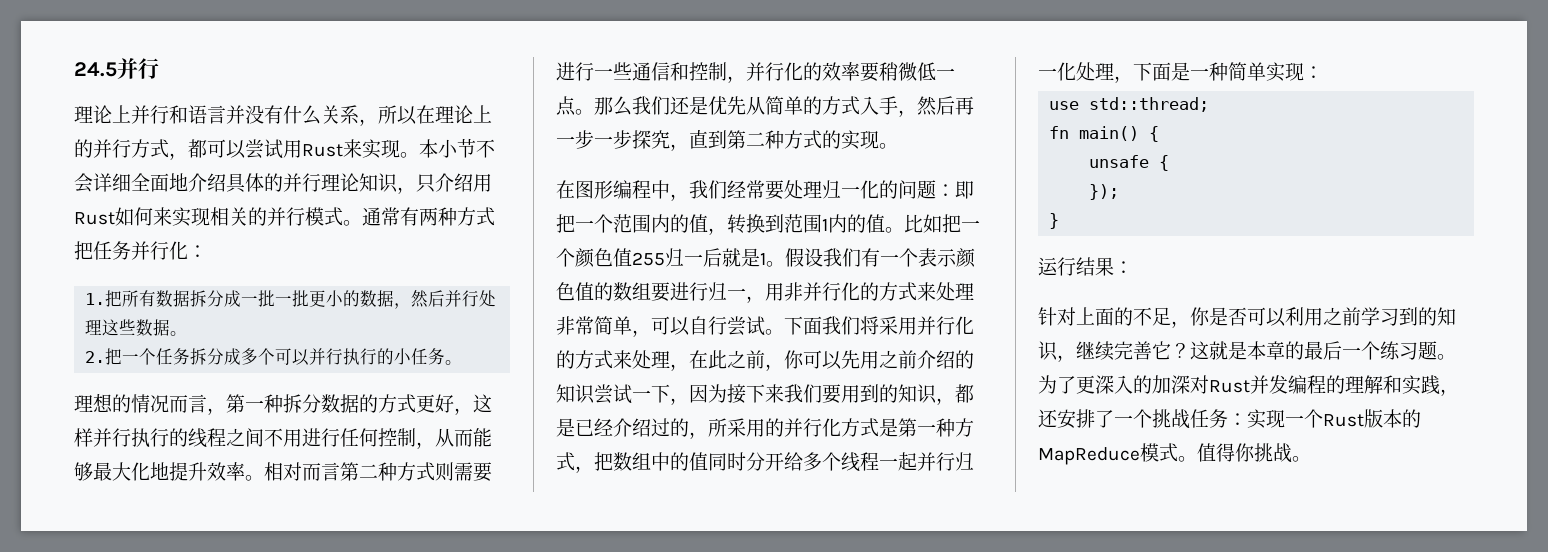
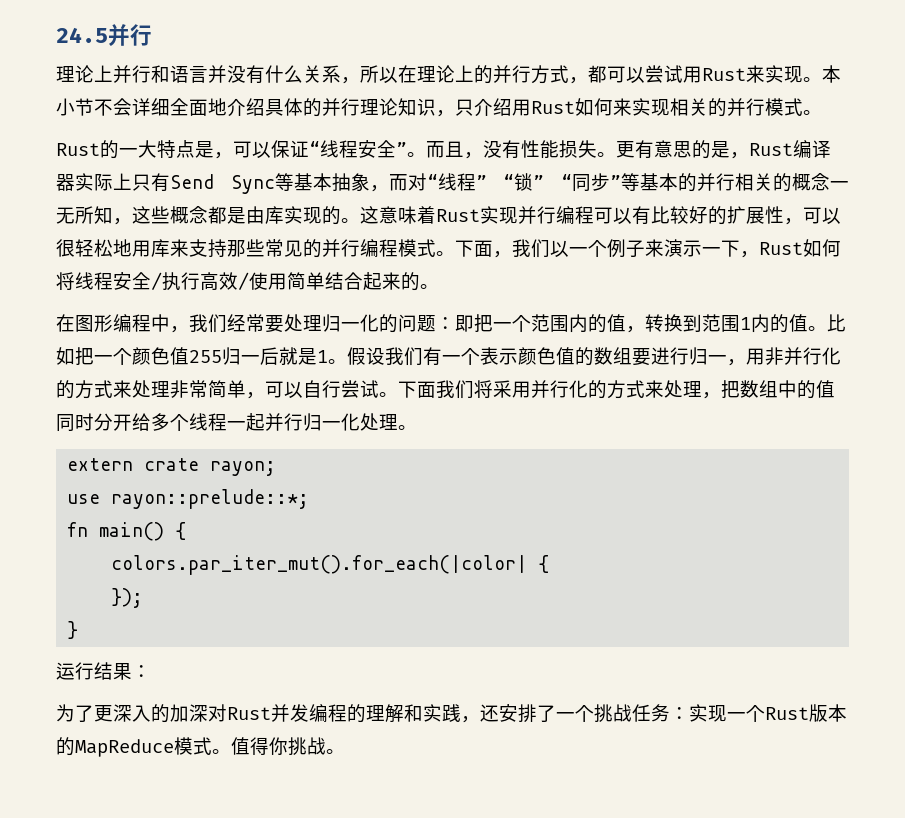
- 本小节不会详细全面地介绍具体的并行理论知识，只介绍用Rust如何来实现相关的并行模式。通常有两种方式把任务并行化：
- 1.把所有数据拆分成一批一批更小的数据，然后并行处理这些数据。
- 2.把一个任务拆分成多个可以并行执行的小任务。
- 理想的情况而言，第一种拆分数据的方式更好，这样并行执行的线程之间不用进行任何控制，从而能够最大化地提升效率。相对而言第二种方式则需要进行一些通信和控制，并行化的效率要稍微低一点。那么我们还是优先从简单的方式入手，然后再一步一步探究，直到第二种方式的实现。
+ 本小节不会详细全面地介绍具体的并行理论知识，只介绍用Rust如何来实现相关的并行模式。
+ Rust的一大特点是，可以保证“线程安全”。而且，没有性能损失。更有意思的是，Rust编译器实际上只有Send Sync等基本抽象，而对“线程” “锁” “同步”等基本的并行相关的概念一无所知，这些概念都是由库实现的。这意味着Rust实现并行编程可以有比较好的扩展性，可以很轻松地用库来支持那些常见的并行编程模式。下面，我们以一个例子来演示一下，Rust如何将线程安全/执行高效/使用简单结合起来的。
- 下面我们将采用并行化的方式来处理，在此之前，你可以先用之前介绍的知识尝试一下，因为接下来我们要用到的知识，都是已经介绍过的，所采用的并行化方式是第一种方式，把数组中的值同时分开给多个线程一起并行归一化处理，下面是一种简单实现：
+ 下面我们将采用并行化的方式来处理，把数组中的值同时分开给多个线程一起并行归一化处理。
+ extern crate rayon;
- use std::thread;
+ use rayon::prelude::*;
- unsafe {
+ colors.par_iter_mut().for_each(|color| {
- 针对上面的不足，你是否可以利用之前学习到的知识，继续完善它？这就是本章的最后一个练习题。

